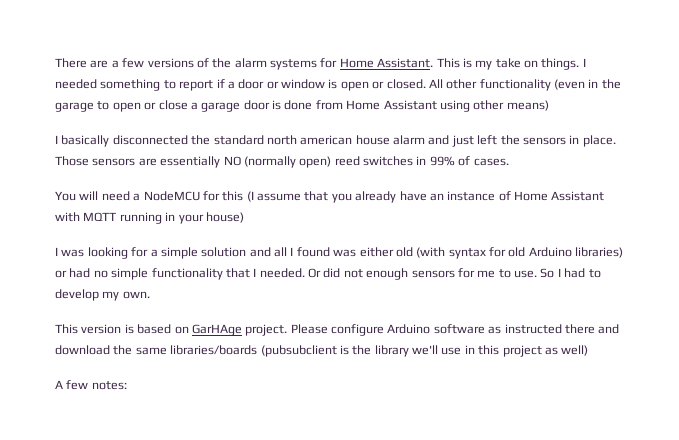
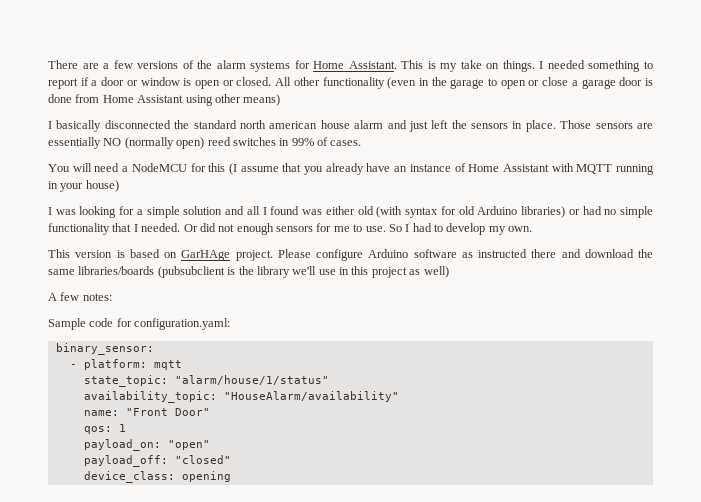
+ Sample code for configuration.yaml:
+ binary_sensor:
+ - platform: mqtt
+ state_topic: "alarm/house/1/status"
+ availability_topic: "HouseAlarm/availability"
+ name: "Front Door"
+ qos: 1
+ payload_on: "open"
+ payload_off: "closed"
+ device_class: opening

